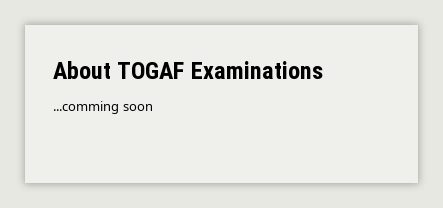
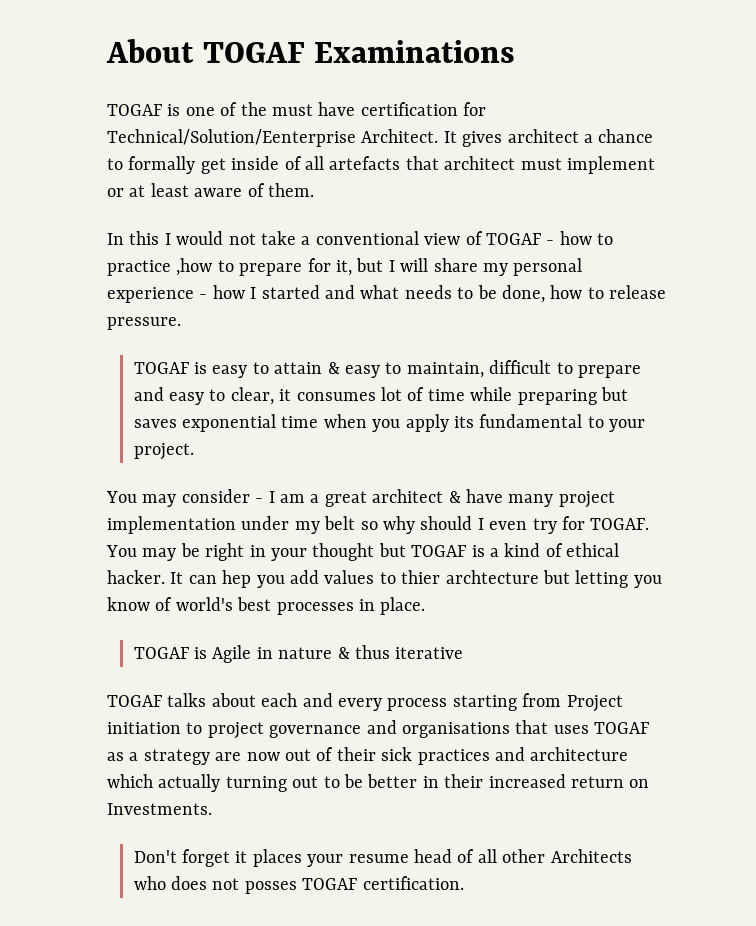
- ...comming soon
+ TOGAF is one of the must have certification for Technical/Solution/Eenterprise Architect. It gives architect a chance to formally get inside of all artefacts that architect must implement or at least aware of them.
+ In this I would not take a conventional view of TOGAF - how to practice ,how to prepare for it, but I will share my personal experience - how I started and what needs to be done, how to release pressure.
+ TOGAF is easy to attain & easy to maintain, difficult to prepare and easy to clear, it consumes lot of time while preparing but saves exponential time when you apply its fundamental to your project.
+ You may consider - I am a great architect & have many project implementation under my belt so why should I even try for TOGAF. You may be right in your thought but TOGAF is a kind of ethical hacker. It can hep you add values to thier archtecture but letting you know of world's best processes in place.
+ TOGAF is Agile in nature & thus iterative
+ TOGAF talks about each and every process starting from Project initiation to project governance and organisations that uses TOGAF as a strategy are now out of their sick practices and architecture which actually turning out to be better in their increased return on Investments.
+ Don't forget it places your resume head of all other Architects who does not posses TOGAF certification.

